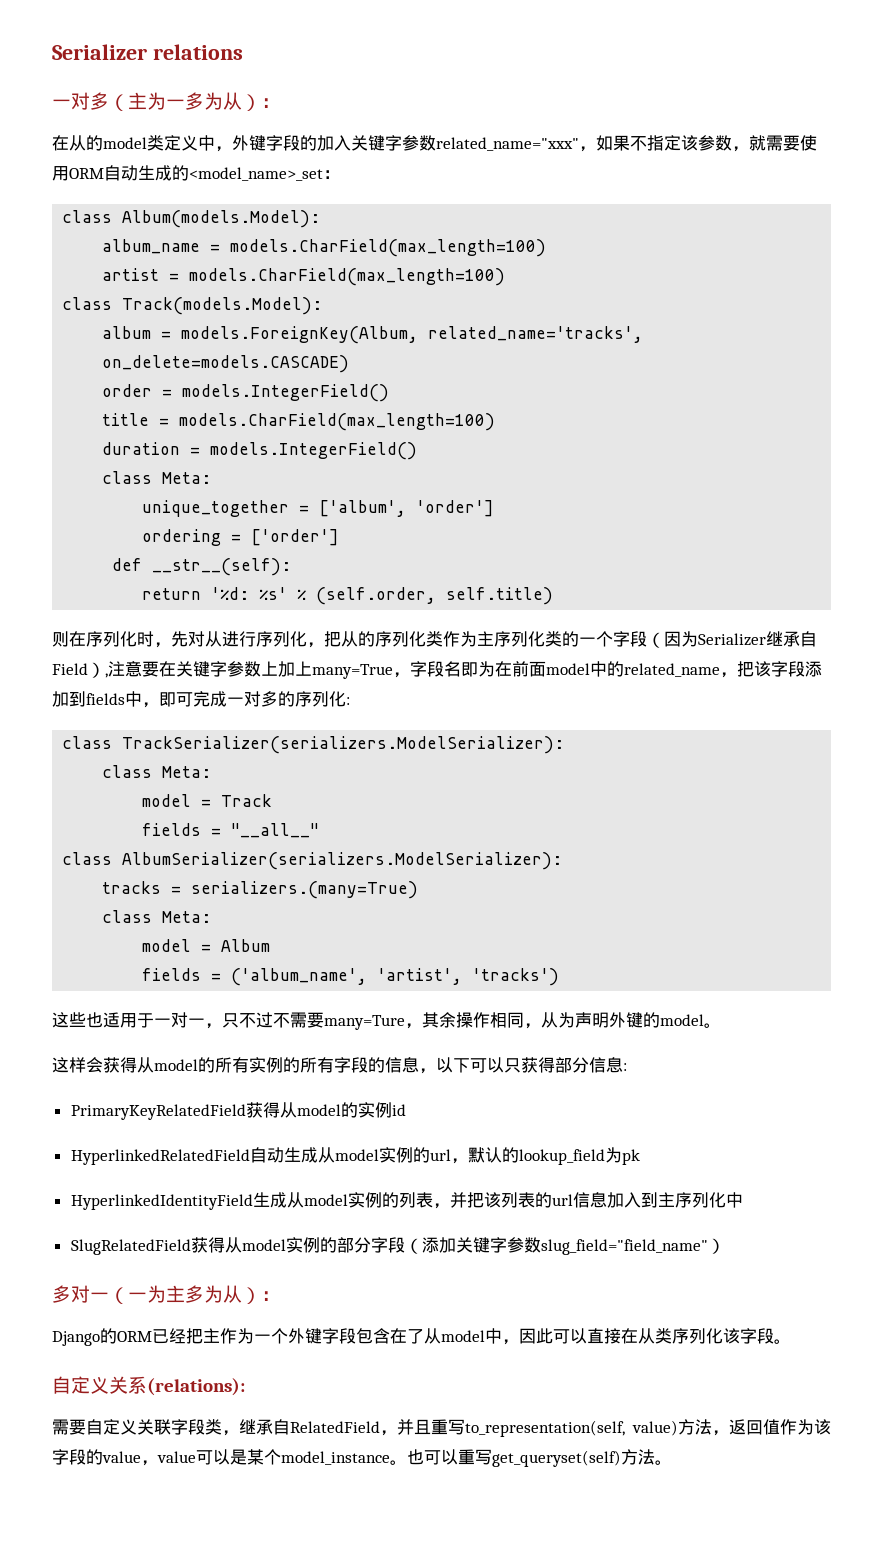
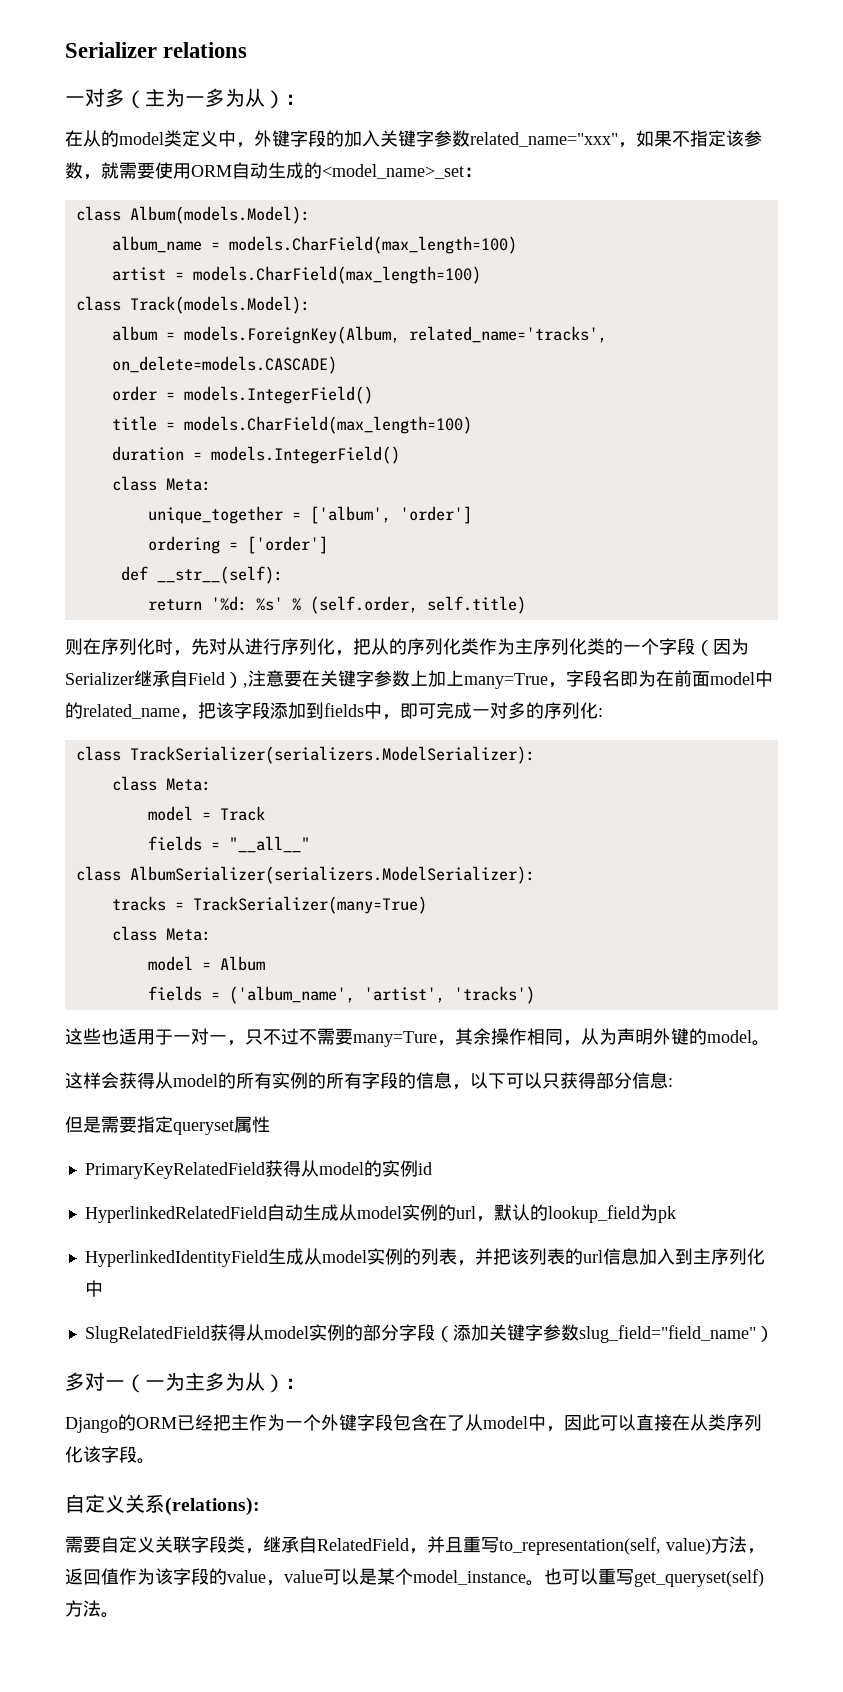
- tracks = serializers.(many=True)
+ tracks = TrackSerializer(many=True)
+ 但是需要指定queryset属性

